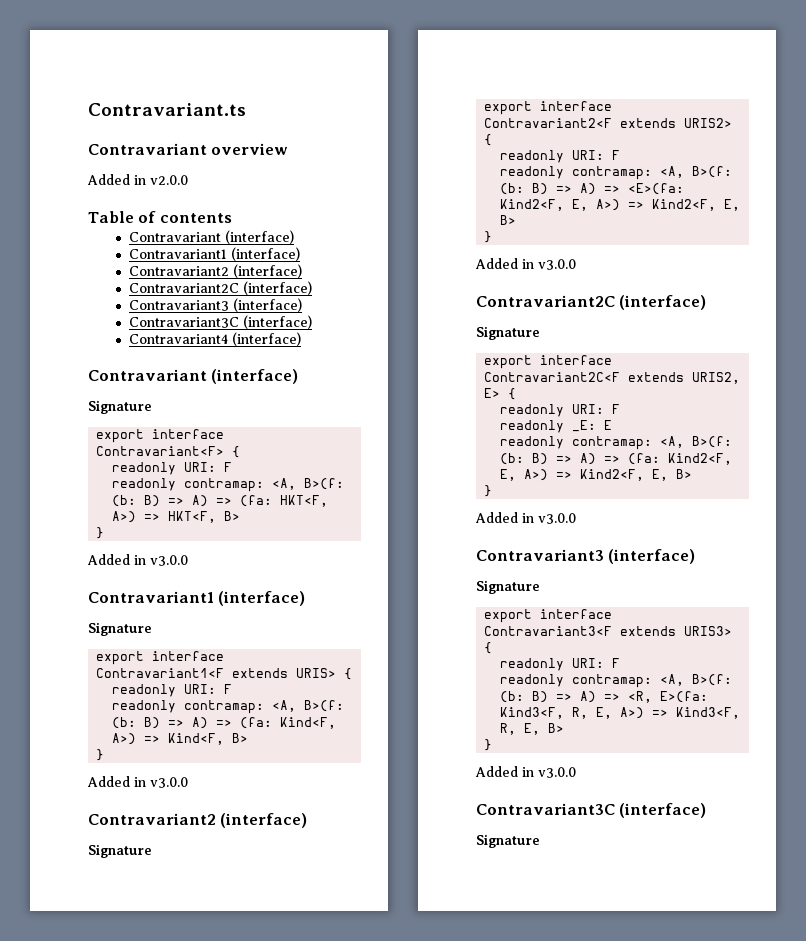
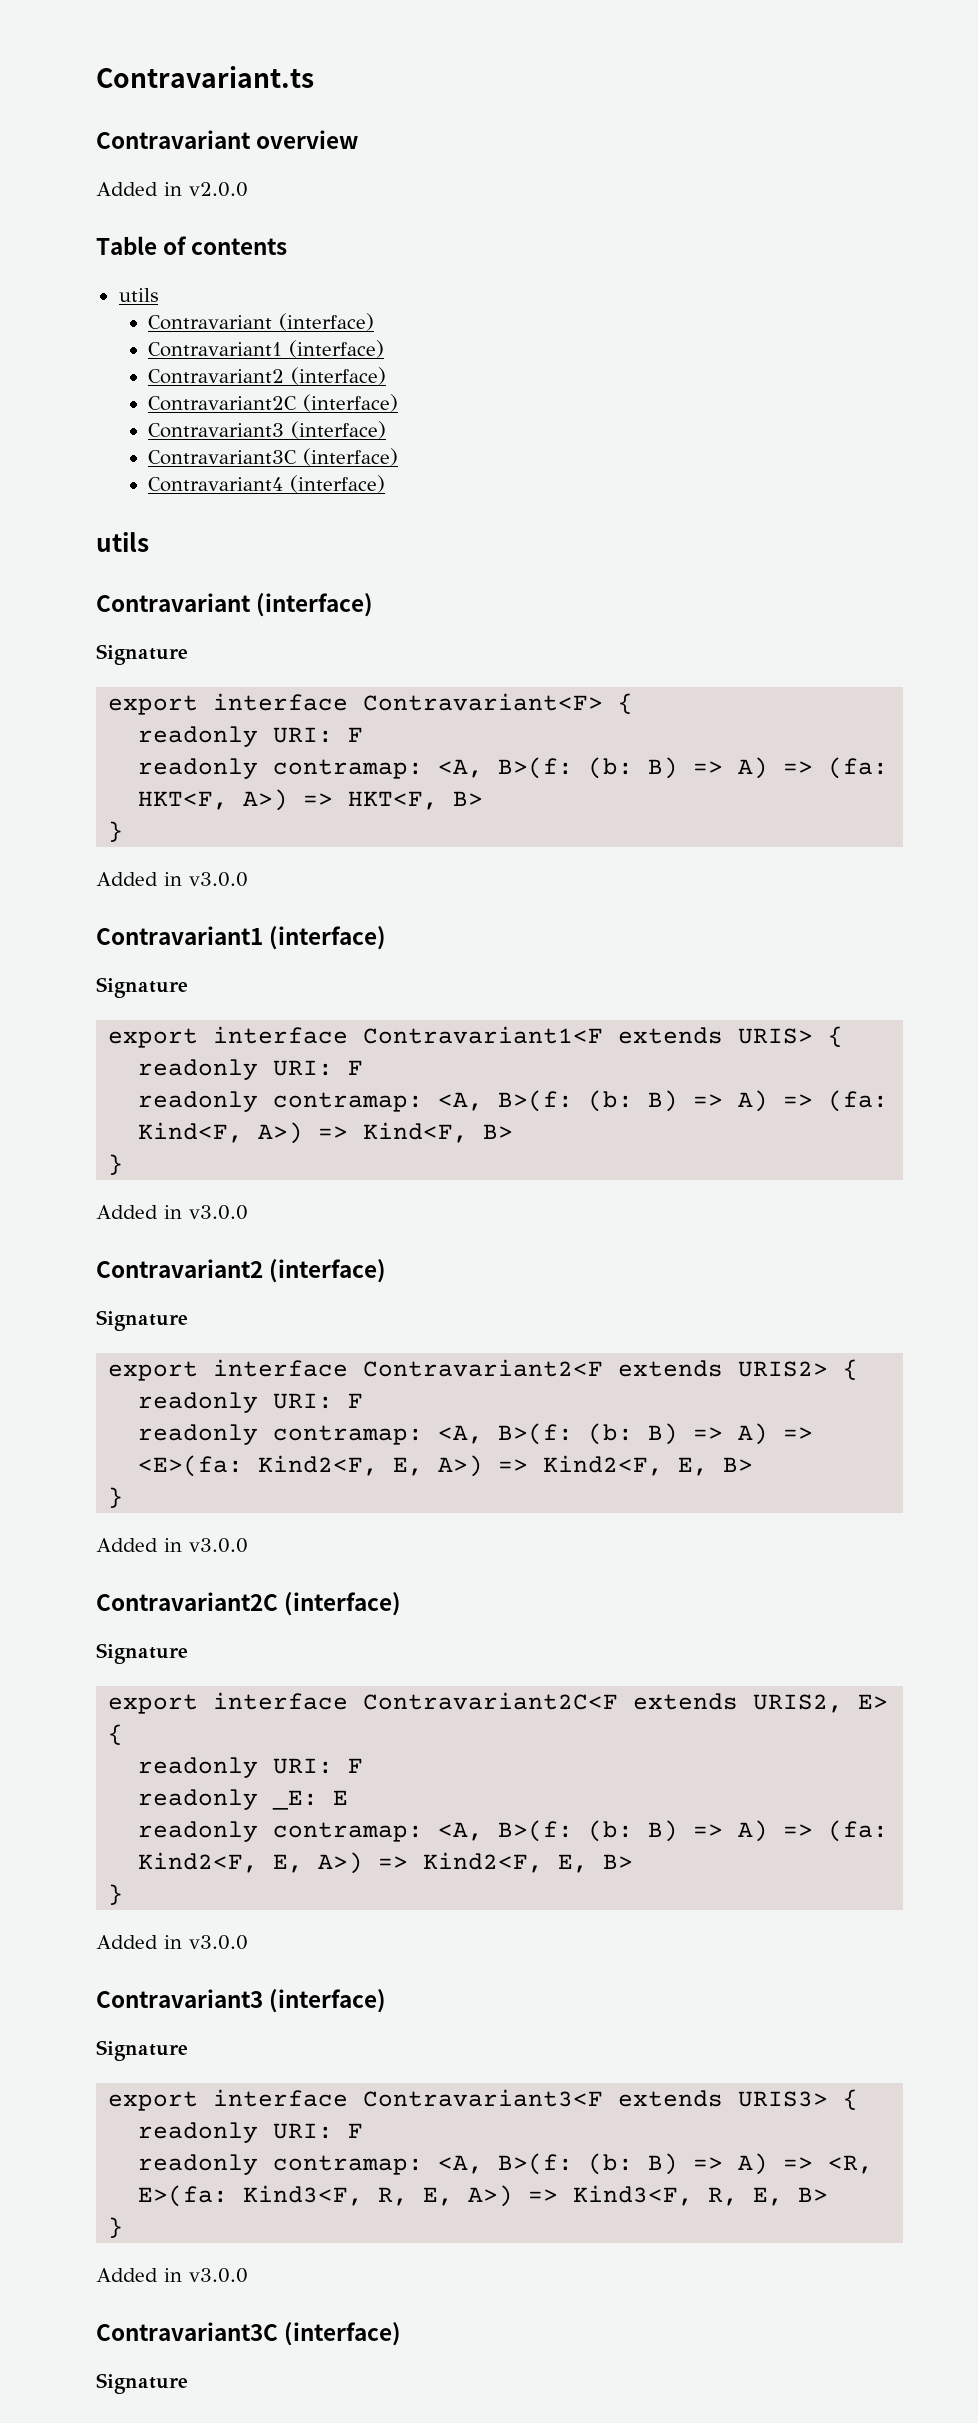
  Table of contents
+ utils
  Contravariant4 (interface)
+ utils

